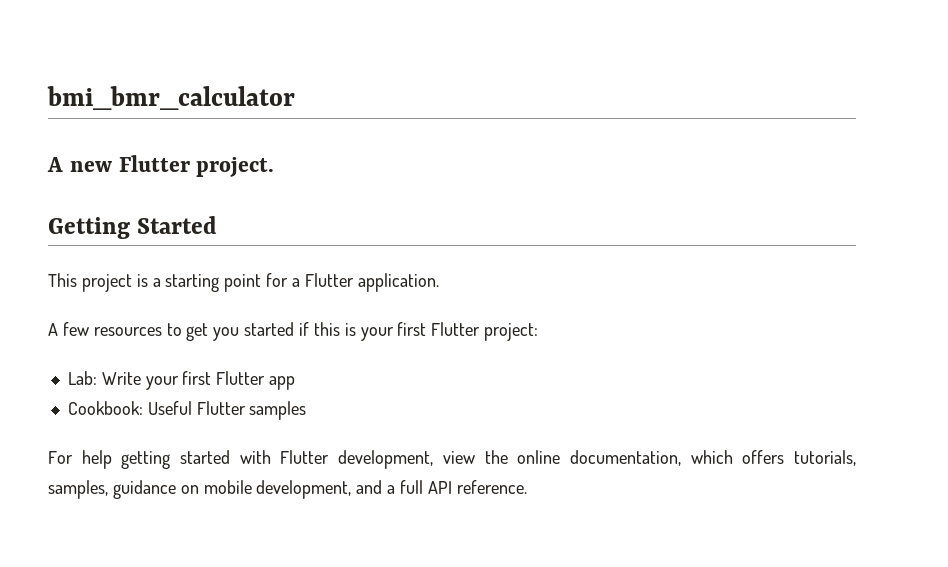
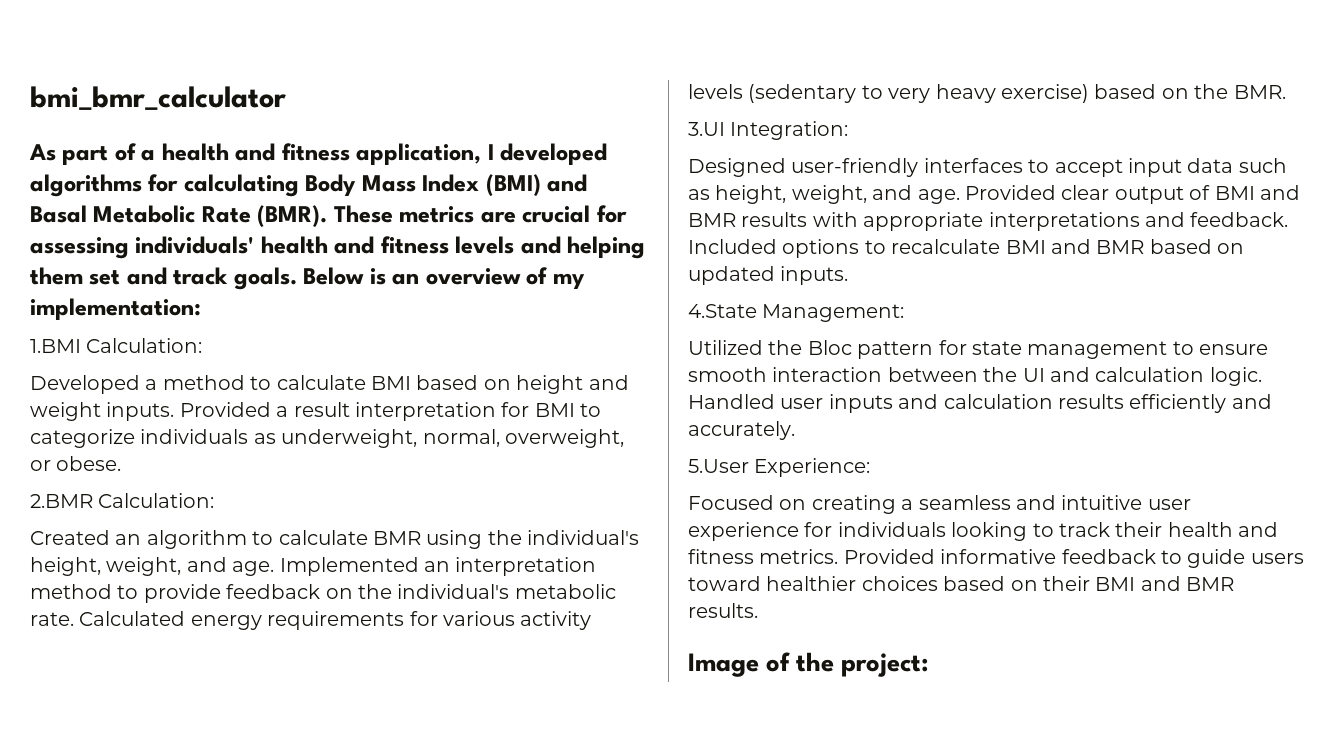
- A new Flutter project.
- Getting Started
- This project is a starting point for a Flutter application.
- A few resources to get you started if this is your first Flutter project:
- Lab: Write your first Flutter app
- Cookbook: Useful Flutter samples
- For help getting started with Flutter development, view the online documentation, which offers tutorials, samples, guidance on mobile development, and a full API reference.
+ As part of a health and fitness application, I developed algorithms for calculating Body Mass Index (BMI) and Basal Metabolic Rate (BMR). These metrics are crucial for assessing individuals' health and fitness levels and helping them set and track goals. Below is an overview of my implementation:
+ 1.BMI Calculation:
+ Developed a method to calculate BMI based on height and weight inputs. Provided a result interpretation for BMI to categorize individuals as underweight, normal, overweight, or obese.
+ 2.BMR Calculation:
+ Created an algorithm to calculate BMR using the individual's height, weight, and age. Implemented an interpretation method to provide feedback on the individual's metabolic rate. Calculated energy requirements for various activity levels (sedentary to very heavy exercise) based on the BMR.
+ 3.UI Integration:
+ Designed user-friendly interfaces to accept input data such as height, weight, and age. Provided clear output of BMI and BMR results with appropriate interpretations and feedback. Included options to recalculate BMI and BMR based on updated inputs.
+ 4.State Management:
+ Utilized the Bloc pattern for state management to ensure smooth interaction between the UI and calculation logic. Handled user inputs and calculation results efficiently and accurately.
+ 5.User Experience:
+ Focused on creating a seamless and intuitive user experience for individuals looking to track their health and fitness metrics. Provided informative feedback to guide users toward healthier choices based on their BMI and BMR results.
+ Image of the project:

